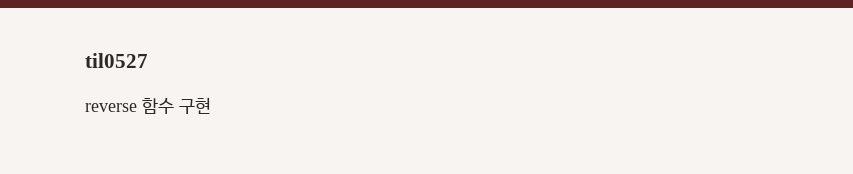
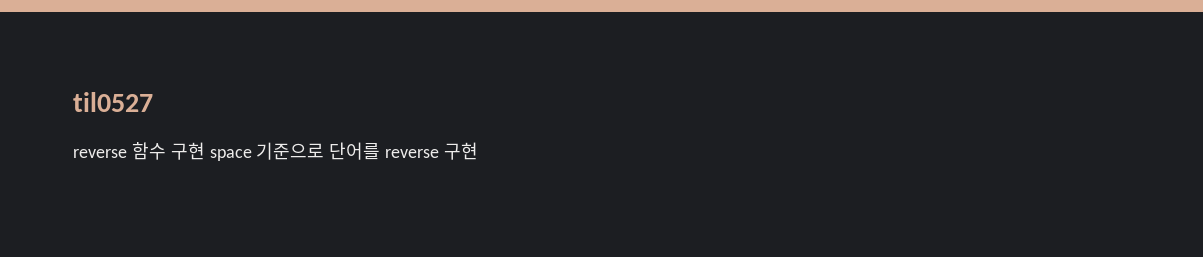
- reverse 함수 구현
+ reverse 함수 구현 space 기준으로 단어를 reverse 구현

